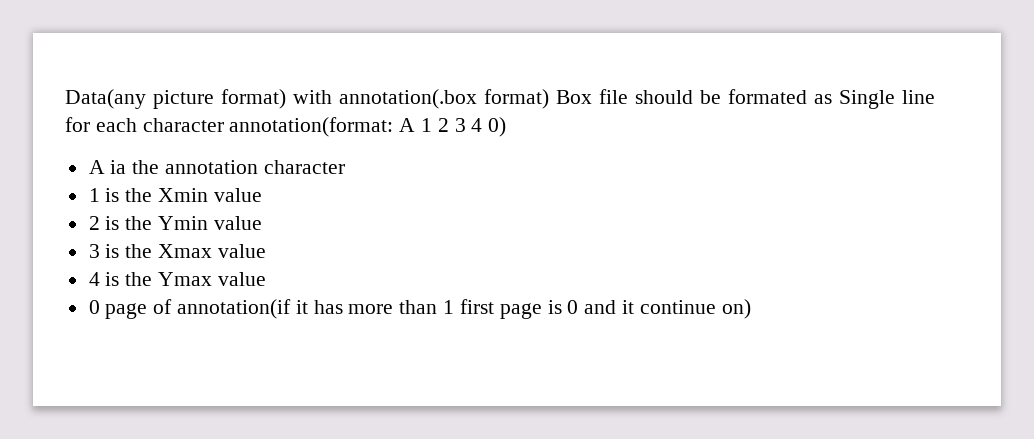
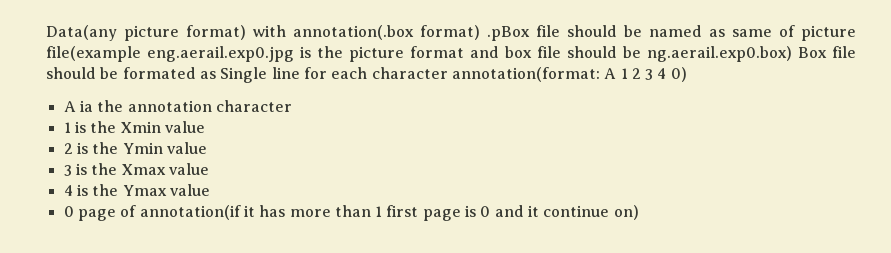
- Data(any picture format) with annotation(.box format) Box file should be formated as Single line for each character annotation(format: A 1 2 3 4 0)
+ Data(any picture format) with annotation(.box format) .pBox file should be named as same of picture file(example eng.aerail.exp0.jpg is the picture format and box file should be ng.aerail.exp0.box) Box file should be formated as Single line for each character annotation(format: A 1 2 3 4 0)

